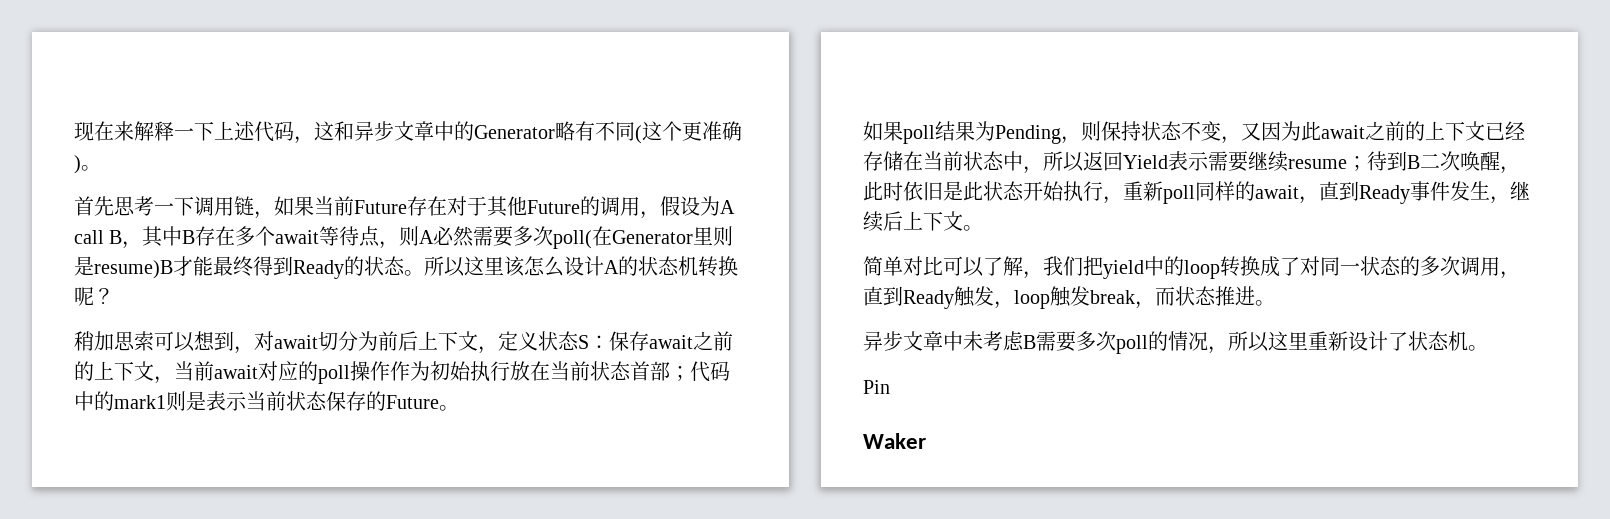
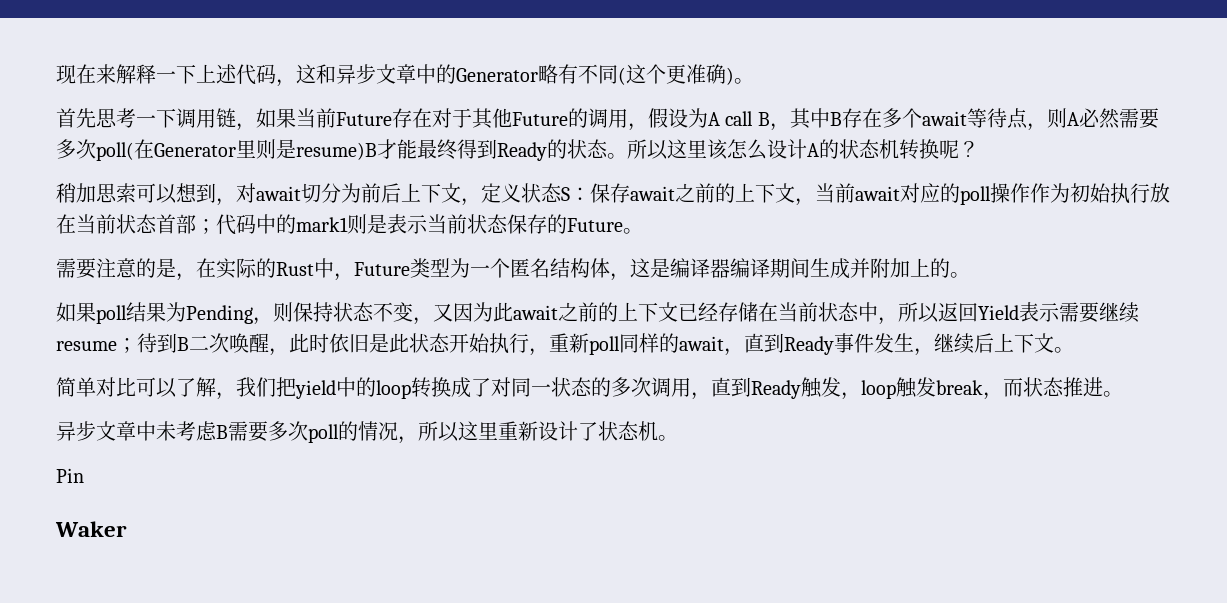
+ 需要注意的是，在实际的Rust中，Future类型为一个匿名结构体，这是编译器编译期间生成并附加上的。

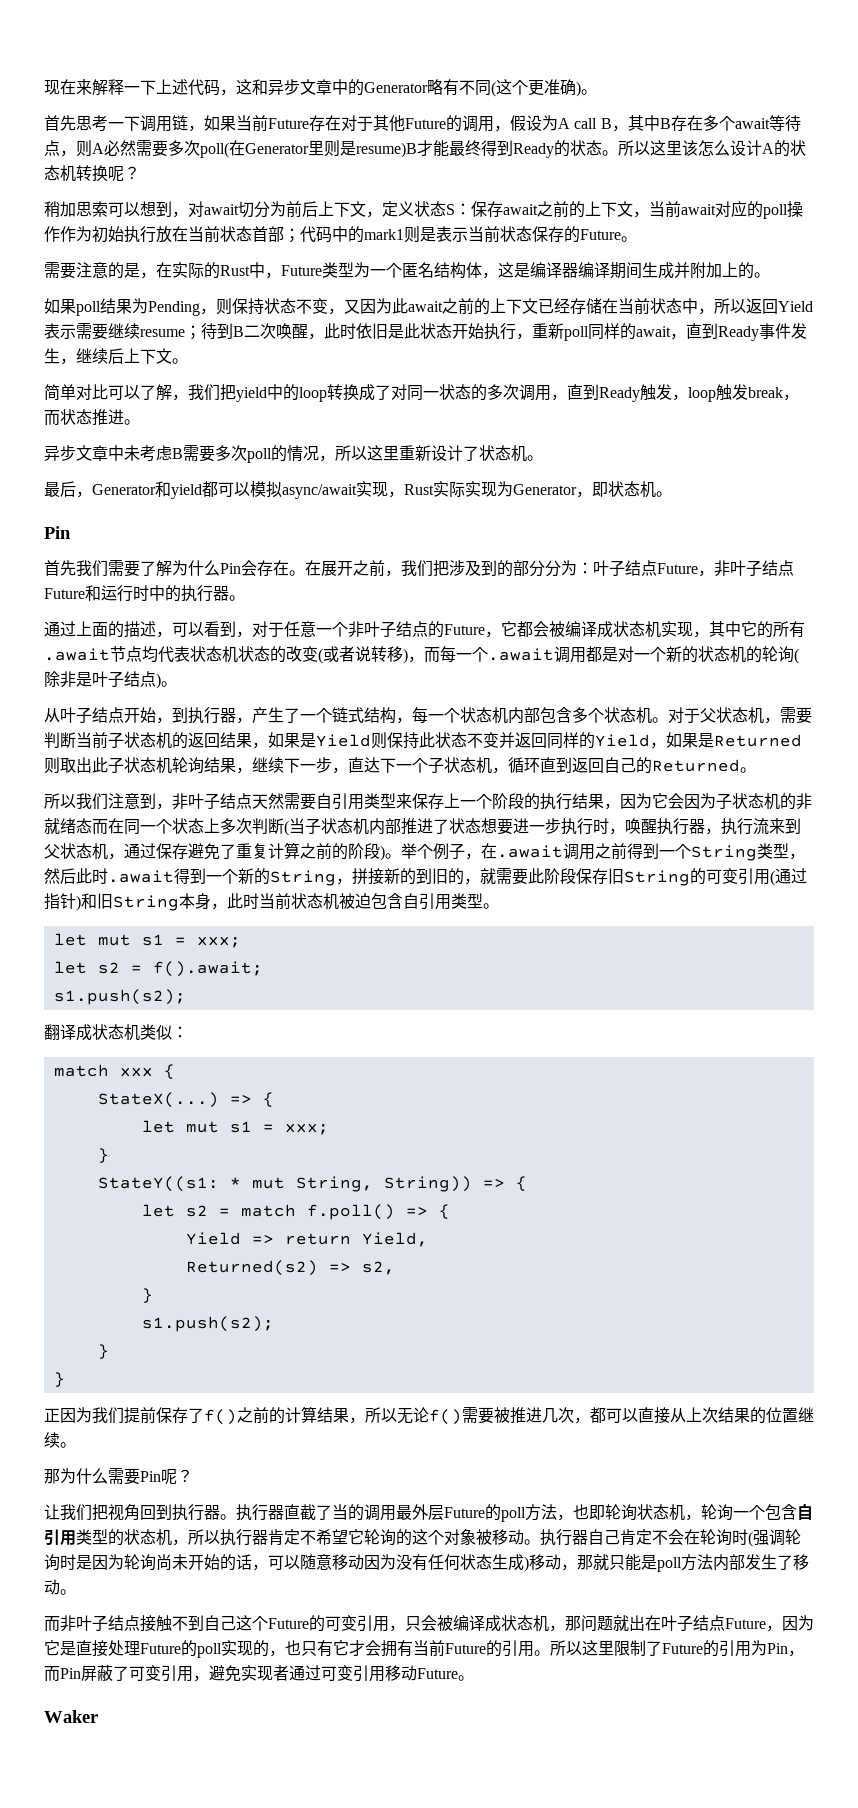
+ 最后，Generator和yield都可以模拟async/await实现，Rust实际实现为Generator，即状态机。
  Pin
+ 首先我们需要了解为什么Pin会存在。在展开之前，我们把涉及到的部分分为：叶子结点Future，非叶子结点Future和运行时中的执行器。
+ 通过上面的描述，可以看到，对于任意一个非叶子结点的Future，它都会被编译成状态机实现，其中它的所有.await节点均代表状态机状态的改变(或者说转移)，而每一个.await调用都是对一个新的状态机的轮询(除非是叶子结点)。
+ 从叶子结点开始，到执行器，产生了一个链式结构，每一个状态机内部包含多个状态机。对于父状态机，需要判断当前子状态机的返回结果，如果是Yield则保持此状态不变并返回同样的Yield，如果是Returned则取出此子状态机轮询结果，继续下一步，直达下一个子状态机，循环直到返回自己的Returned。
+ 所以我们注意到，非叶子结点天然需要自引用类型来保存上一个阶段的执行结果，因为它会因为子状态机的非就绪态而在同一个状态上多次判断(当子状态机内部推进了状态想要进一步执行时，唤醒执行器，执行流来到父状态机，通过保存避免了重复计算之前的阶段)。举个例子，在.await调用之前得到一个String类型，然后此时.await得到一个新的String，拼接新的到旧的，就需要此阶段保存旧String的可变引用(通过指针)和旧String本身，此时当前状态机被迫包含自引用类型。
+ let mut s1 = xxx;
+ let s2 = f().await;
+ s1.push(s2);
+ 翻译成状态机类似：
+ match xxx {
+ StateX(...) => {
+ let mut s1 = xxx;
+ }
+ StateY((s1: * mut String, String)) => {
+ let s2 = match f.poll() => {
+ Yield => return Yield,
+ Returned(s2) => s2,
+ }
+ s1.push(s2);
+ }
+ }
+ 正因为我们提前保存了f()之前的计算结果，所以无论f()需要被推进几次，都可以直接从上次结果的位置继续。
+ 那为什么需要Pin呢？
+ 让我们把视角回到执行器。执行器直截了当的调用最外层Future的poll方法，也即轮询状态机，轮询一个包含自引用类型的状态机，所以执行器肯定不希望它轮询的这个对象被移动。执行器自己肯定不会在轮询时(强调轮询时是因为轮询尚未开始的话，可以随意移动因为没有任何状态生成)移动，那就只能是poll方法内部发生了移动。
+ 而非叶子结点接触不到自己这个Future的可变引用，只会被编译成状态机，那问题就出在叶子结点Future，因为它是直接处理Future的poll实现的，也只有它才会拥有当前Future的引用。所以这里限制了Future的引用为Pin，而Pin屏蔽了可变引用，避免实现者通过可变引用移动Future。

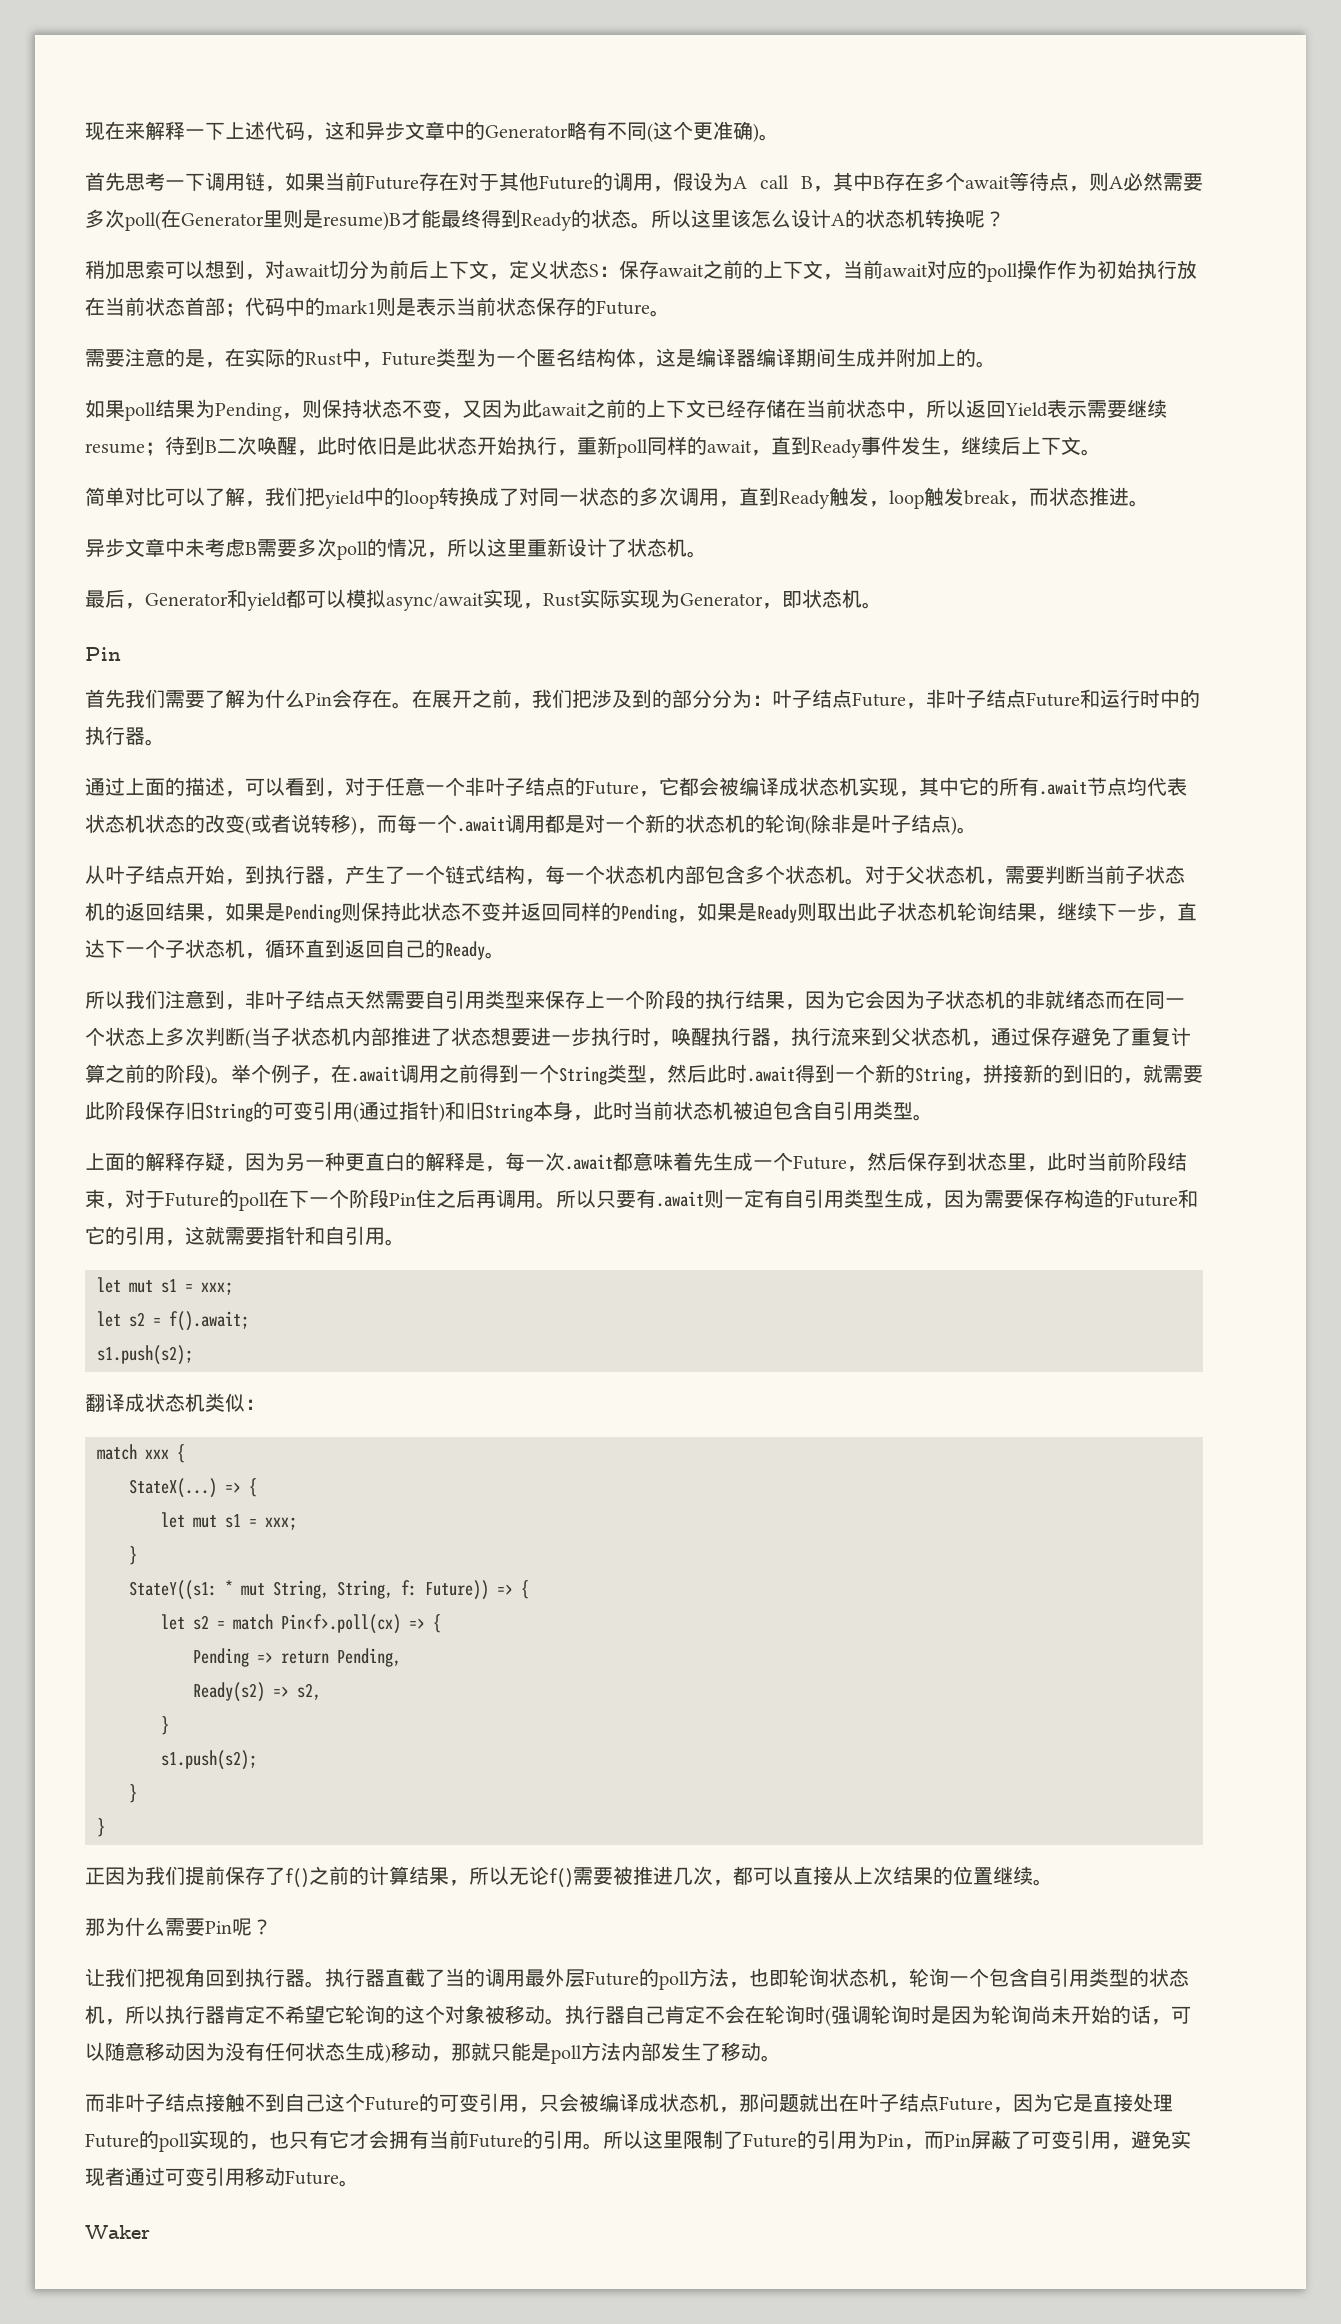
- 对于父状态机，需要判断当前子状态机的返回结果，如果是Yield则保持此状态不变并返回同样的Yield，如果是Returned则取出此子状态机轮询结果，继续下一步，直达下一个子状态机，循环直到返回自己的Returned。
+ 对于父状态机，需要判断当前子状态机的返回结果，如果是Pending则保持此状态不变并返回同样的Pending，如果是Ready则取出此子状态机轮询结果，继续下一步，直达下一个子状态机，循环直到返回自己的Ready。
+ 上面的解释存疑，因为另一种更直白的解释是，每一次.await都意味着先生成一个Future，然后保存到状态里，此时当前阶段结束，对于Future的poll在下一个阶段Pin住之后再调用。所以只要有.await则一定有自引用类型生成，因为需要保存构造的Future和它的引用，这就需要指针和自引用。
- StateY((s1: * mut String, String)) => {
+ StateY((s1: * mut String, String, f: Future)) => {
- let s2 = match f.poll() => {
- Yield => return Yield,
- Returned(s2) => s2,
+ let s2 = match Pin<f>.poll(cx) => {
+ Pending => return Pending,
+ Ready(s2) => s2,

